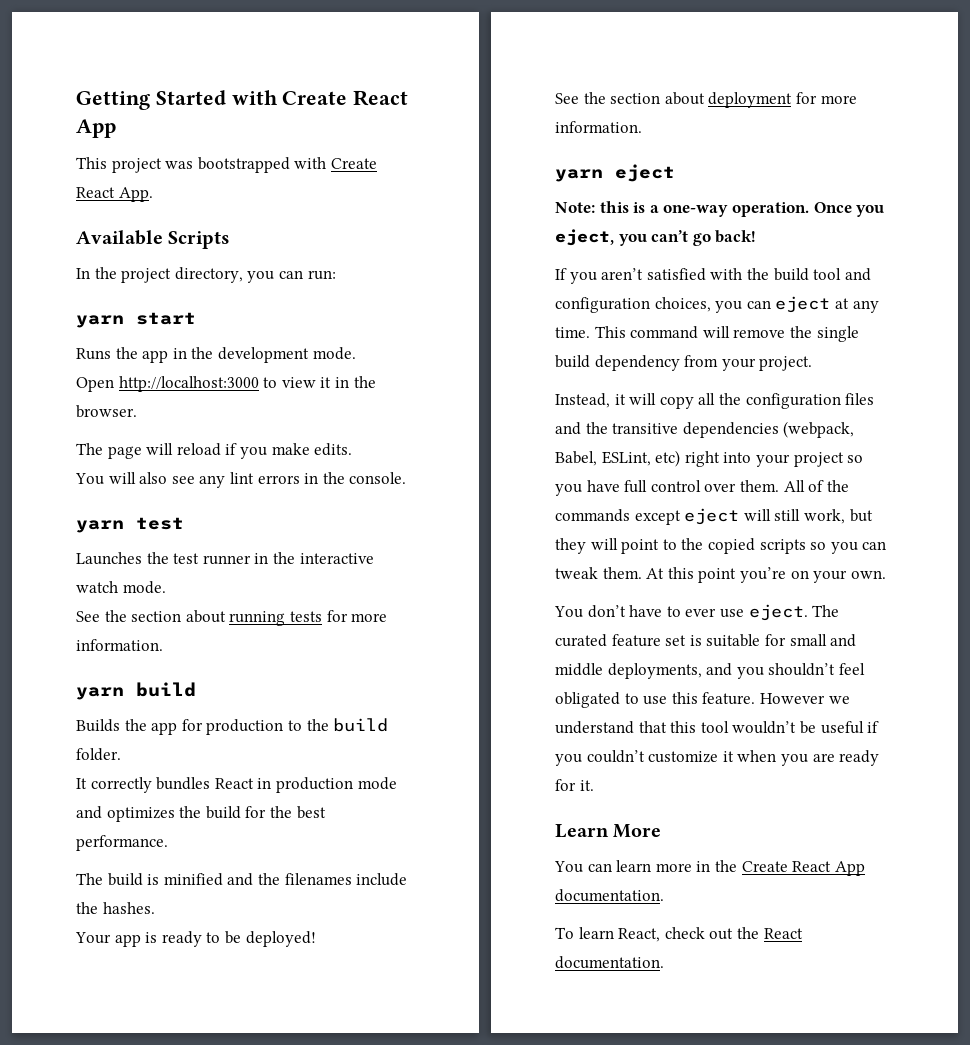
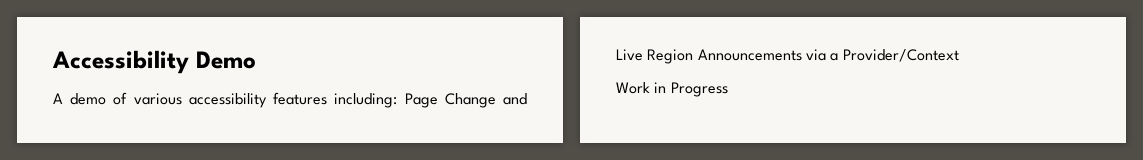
- Getting Started with Create React App
- This project was bootstrapped with Create React App.
- Available Scripts
- In the project directory, you can run:
- yarn start
- Runs the app in the development mode.
- Open http://localhost:3000 to view it in the browser.
- The page will reload if you make edits.
- You will also see any lint errors in the console.
- yarn test
- Launches the test runner in the interactive watch mode.
- See the section about running tests for more information.
- yarn build
- Builds the app for production to the build folder.
- It correctly bundles React in production mode and optimizes the build for the best performance.
- The build is minified and the filenames include the hashes.
- Your app is ready to be deployed!
- See the section about deployment for more information.
- yarn eject
- Note: this is a one-way operation. Once you eject, you can’t go back!
- If you aren’t satisfied with the build tool and configuration choices, you can eject at any time. This command will remove the single build dependency from your project.
- Instead, it will copy all the configuration files and the transitive dependencies (webpack, Babel, ESLint, etc) right into your project so you have full control over them. All of the commands except eject will still work, but they will point to the copied scripts so you can tweak them. At this point you’re on your own.
- You don’t have to ever use eject. The curated feature set is suitable for small and middle deployments, and you shouldn’t feel obligated to use this feature. However we understand that this tool wouldn’t be useful if you couldn’t customize it when you are ready for it.
- Learn More
- You can learn more in the Create React App documentation.
- To learn React, check out the React documentation.
+ Accessibility Demo
+ A demo of various accessibility features including: Page Change and Live Region Announcements via a Provider/Context
+ Work in Progress

